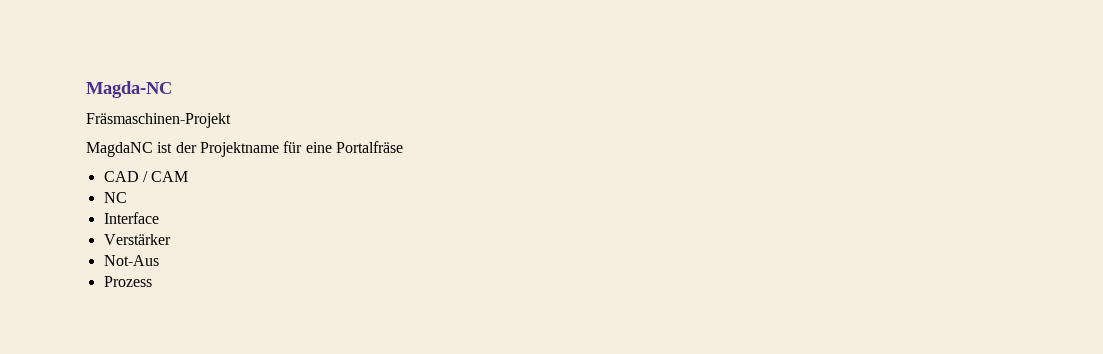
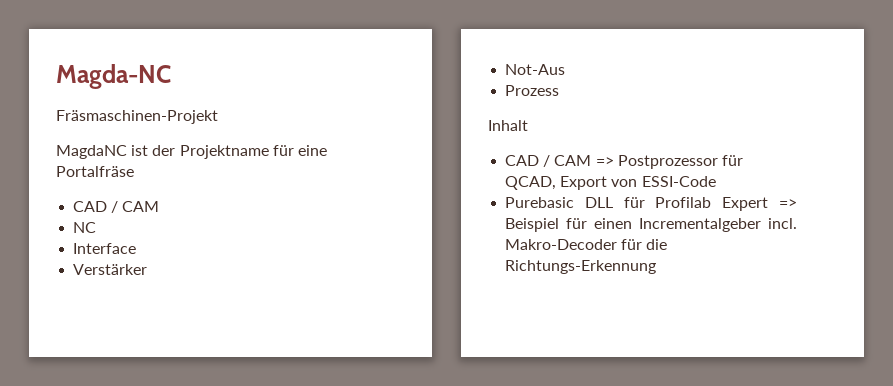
+ Inhalt
+ CAD / CAM => Postprozessor für QCAD, Export von ESSI-Code
+ Purebasic DLL für Profilab Expert => Beispiel für einen Incrementalgeber incl. Makro-Decoder für die Richtungs-Erkennung

